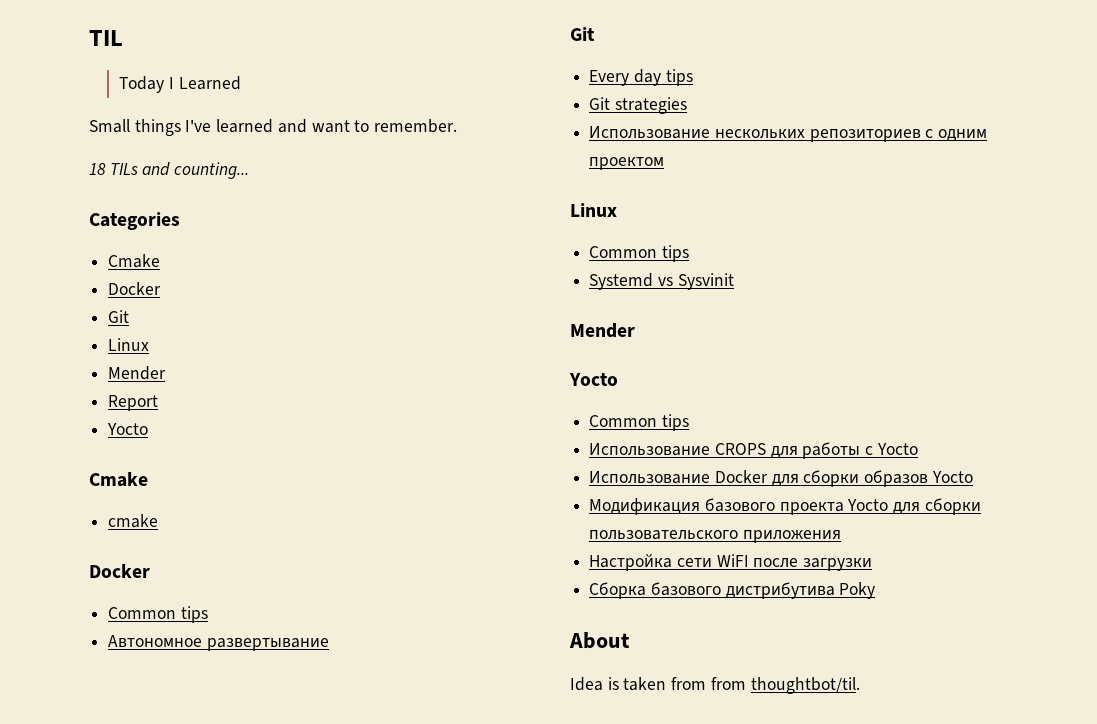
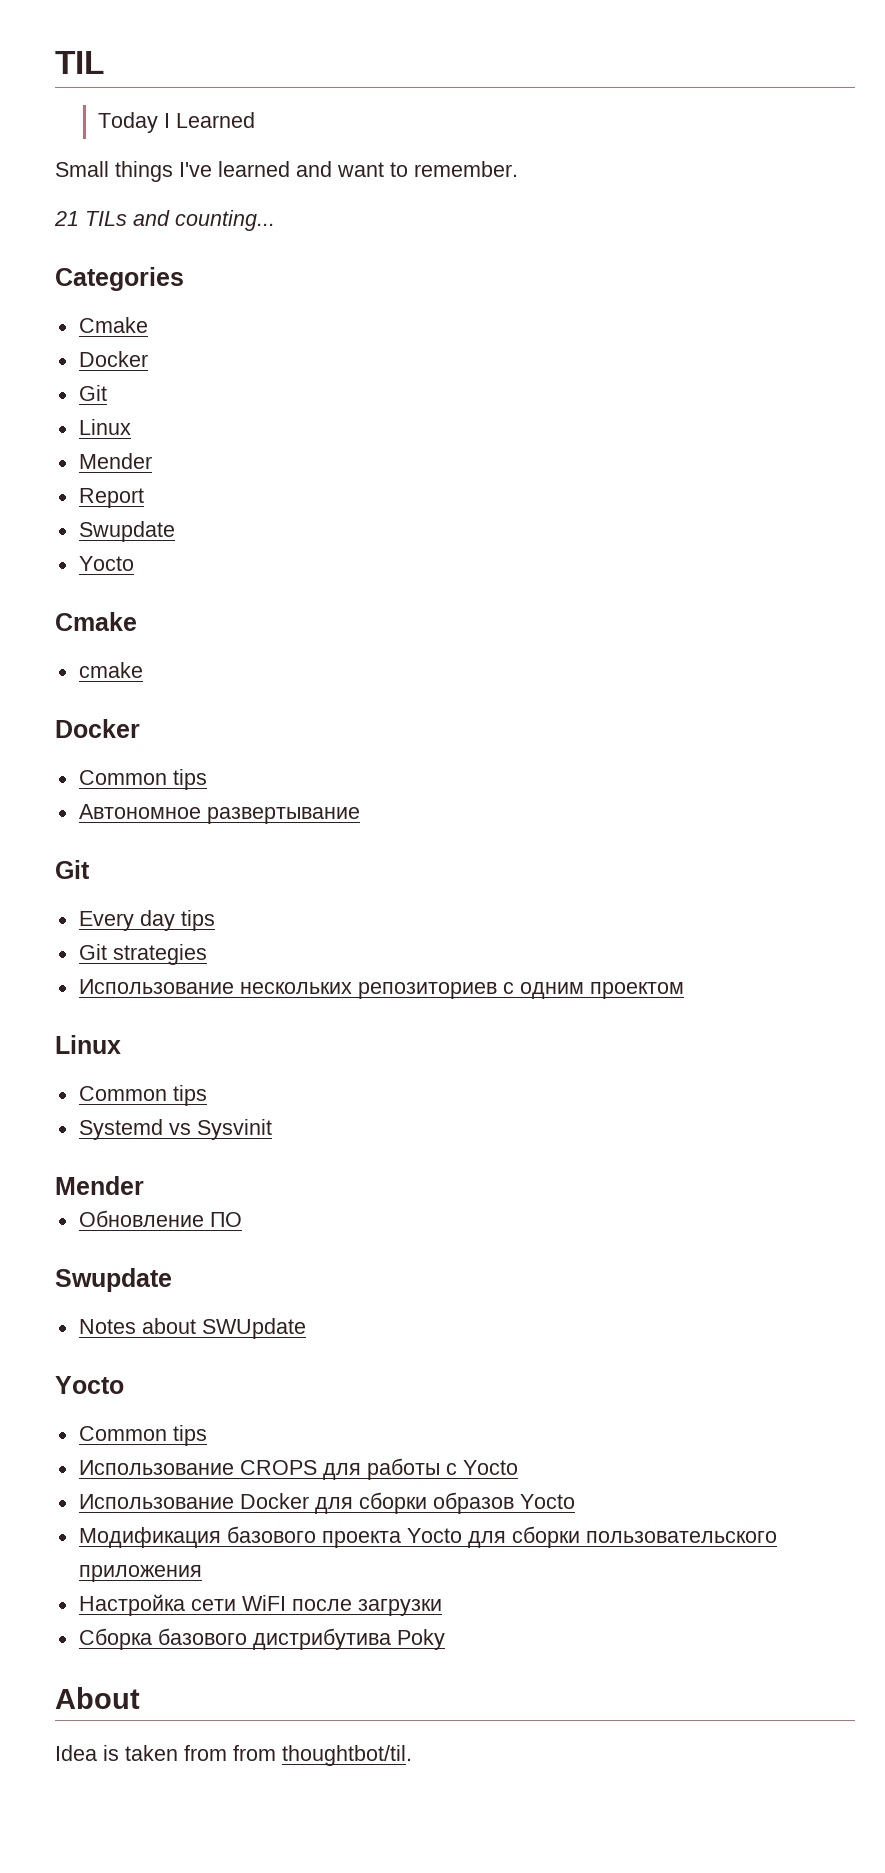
- 18 TILs and counting...
+ 21 TILs and counting...
  Report
+ Swupdate
+ Обновление ПО
+ Swupdate
+ Notes about SWUpdate

